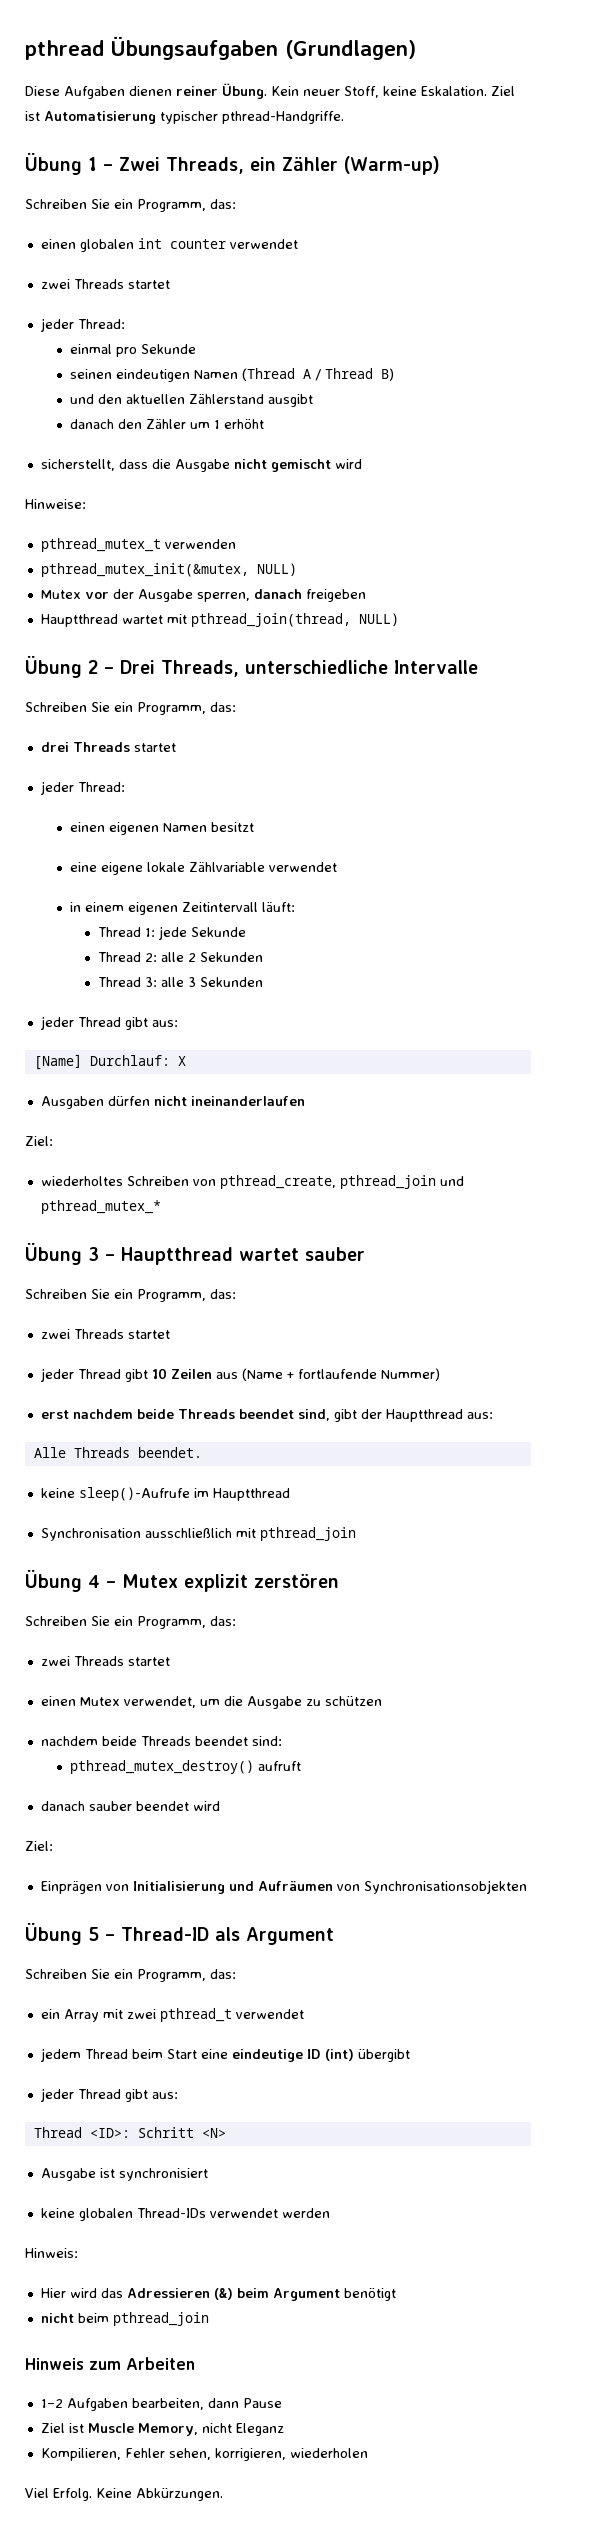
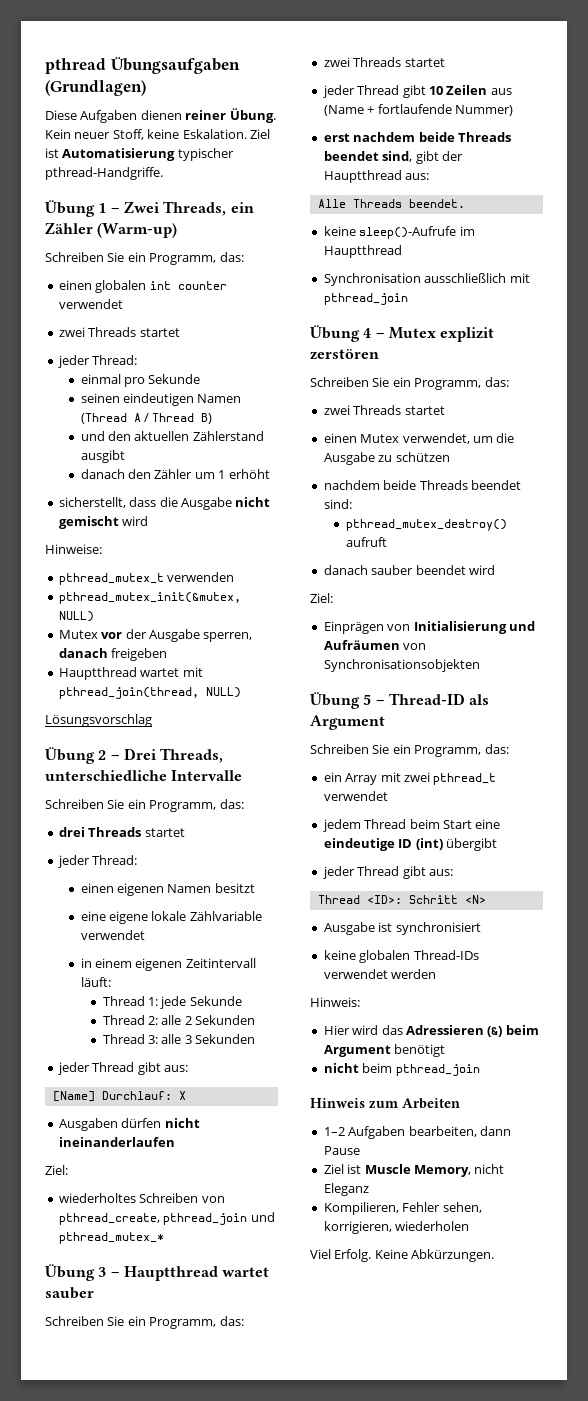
+ Lösungsvorschlag

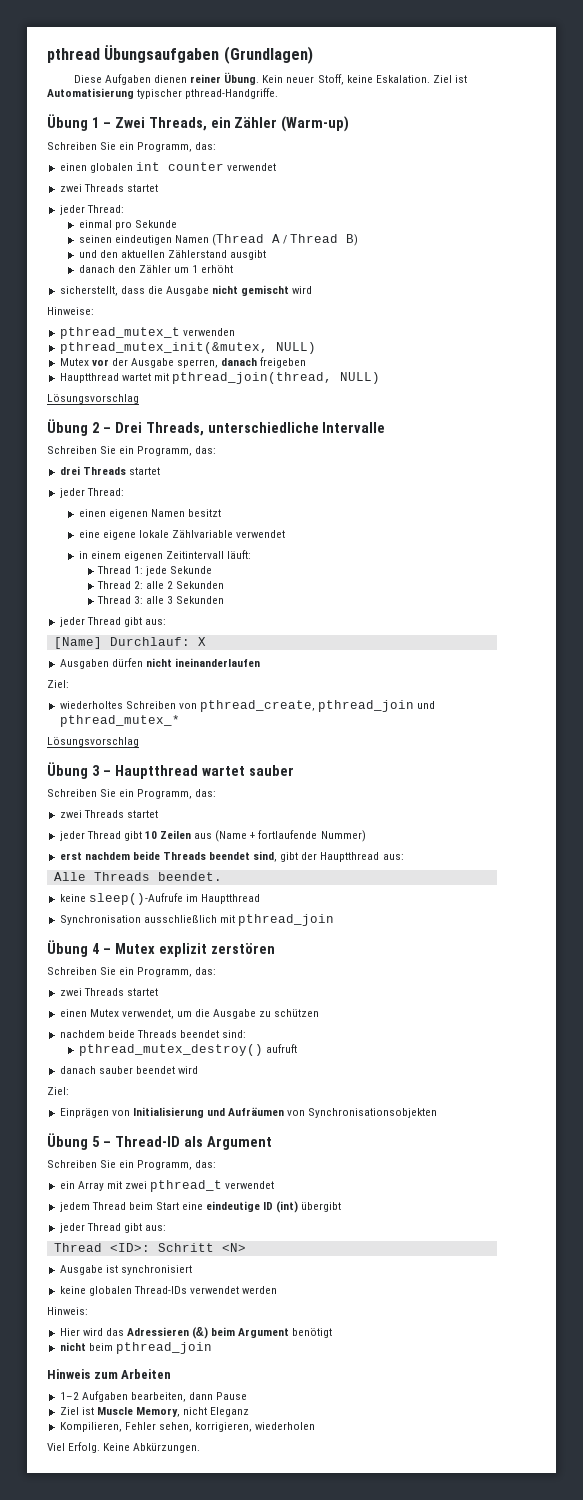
  wiederholtes Schreiben von pthread_create, pthread_join und pthread_mutex_*
+ Lösungsvorschlag

